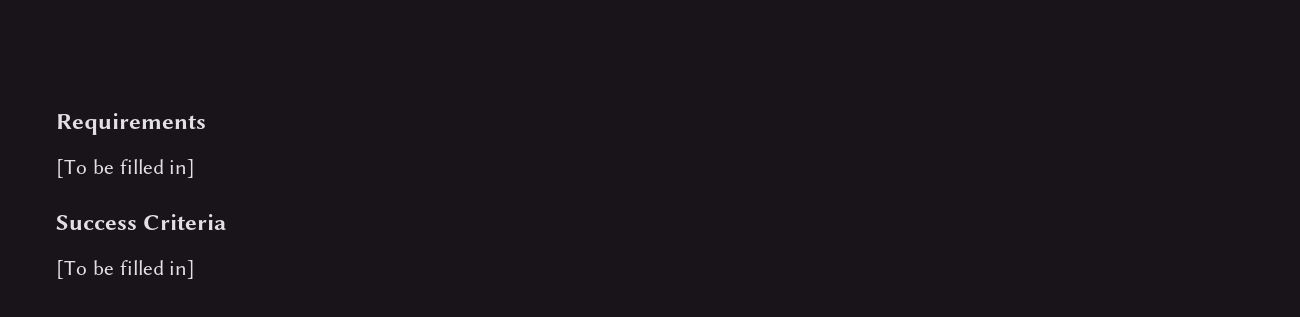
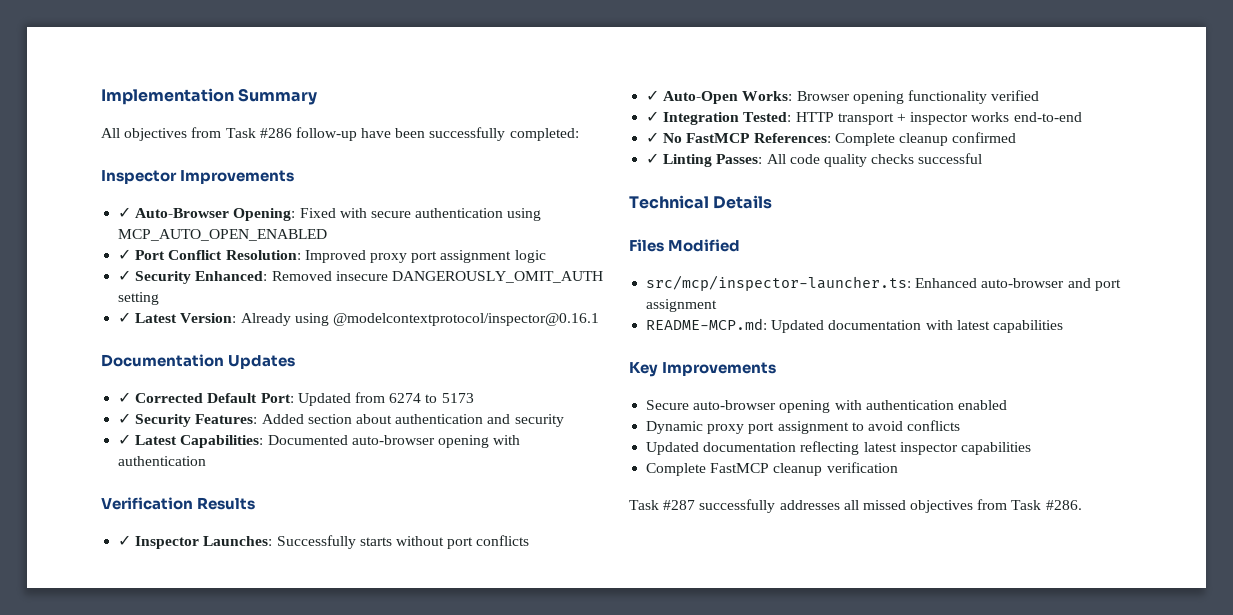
- Requirements
- [To be filled in]
- Success Criteria
- [To be filled in]
+ Implementation Summary
+ All objectives from Task #286 follow-up have been successfully completed:
+ Inspector Improvements
+ ✓ Auto-Browser Opening: Fixed with secure authentication using MCP_AUTO_OPEN_ENABLED
+ ✓ Port Conflict Resolution: Improved proxy port assignment logic
+ ✓ Security Enhanced: Removed insecure DANGEROUSLY_OMIT_AUTH setting
+ ✓ Latest Version: Already using @modelcontextprotocol/inspector@0.16.1
+ Documentation Updates
+ ✓ Corrected Default Port: Updated from 6274 to 5173
+ ✓ Security Features: Added section about authentication and security
+ ✓ Latest Capabilities: Documented auto-browser opening with authentication
+ Verification Results
+ ✓ Inspector Launches: Successfully starts without port conflicts
+ ✓ Auto-Open Works: Browser opening functionality verified
+ ✓ Integration Tested: HTTP transport + inspector works end-to-end
+ ✓ No FastMCP References: Complete cleanup confirmed
+ ✓ Linting Passes: All code quality checks successful
+ Technical Details
+ Files Modified
+ src/mcp/inspector-launcher.ts: Enhanced auto-browser and port assignment
+ README-MCP.md: Updated documentation with latest capabilities
+ Key Improvements
+ Secure auto-browser opening with authentication enabled
+ Dynamic proxy port assignment to avoid conflicts
+ Updated documentation reflecting latest inspector capabilities
+ Complete FastMCP cleanup verification
+ Task #287 successfully addresses all missed objectives from Task #286.

